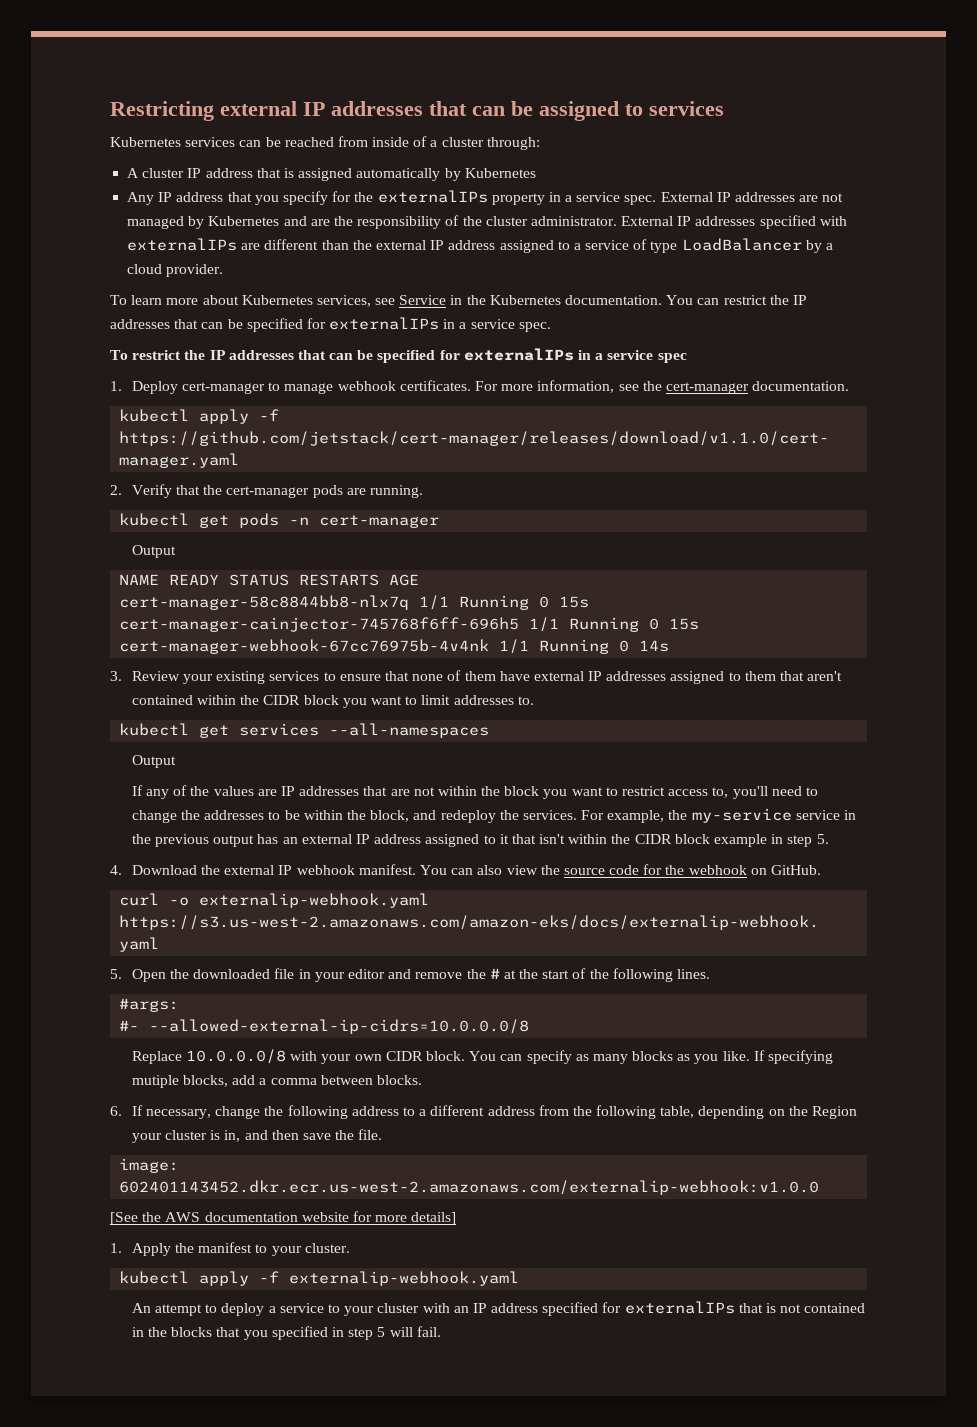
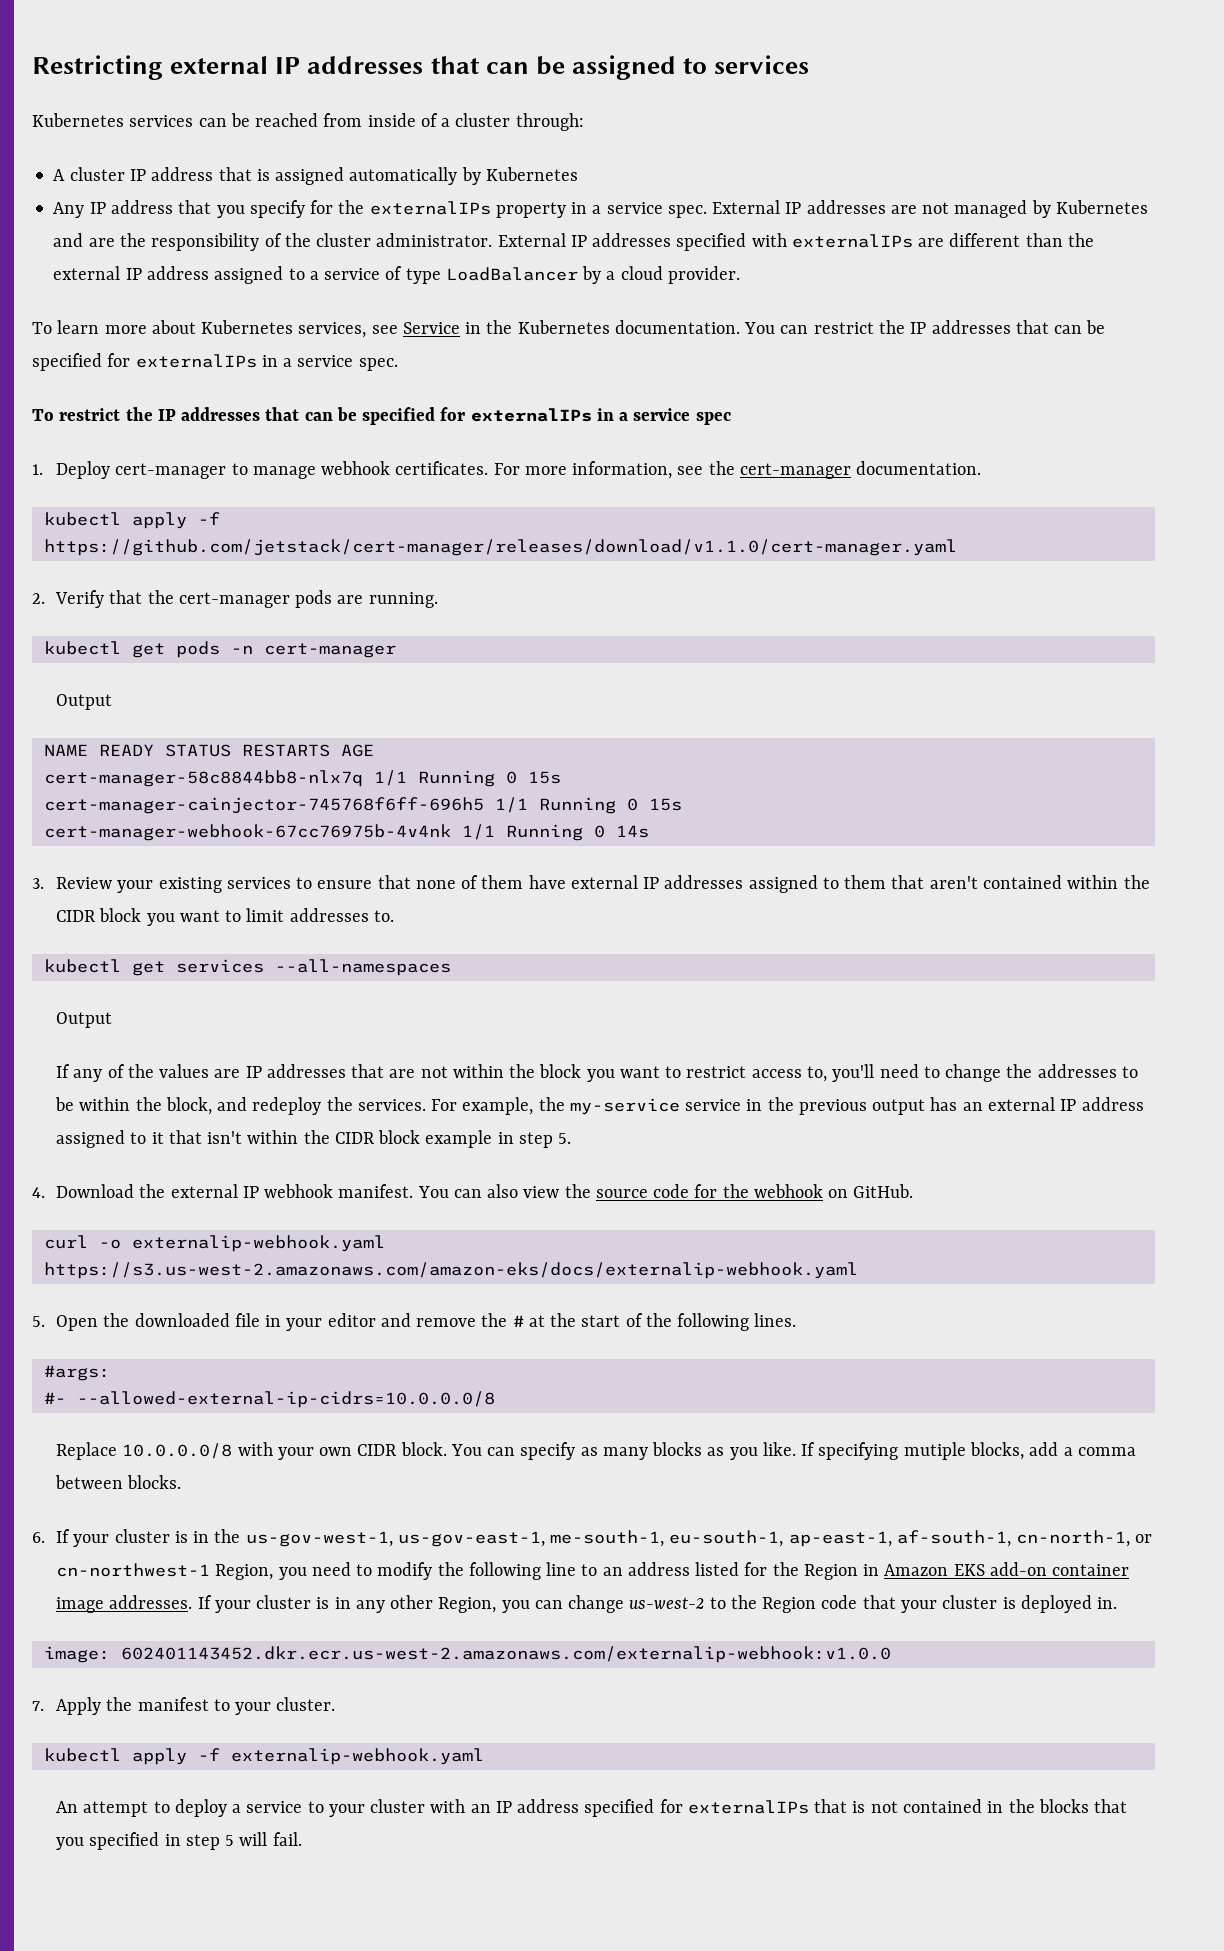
- 6. If necessary, change the following address to a different address from the following table, depending on the Region your cluster is in, and then save the file.
+ 6. If your cluster is in the us-gov-west-1, us-gov-east-1, me-south-1, eu-south-1, ap-east-1, af-south-1, cn-north-1, or cn-northwest-1 Region, you need to modify the following line to an address listed for the Region in Amazon EKS add-on container image addresses. If your cluster is in any other Region, you can change us-west-2 to the Region code that your cluster is deployed in.
  image: 602401143452.dkr.ecr.us-west-2.amazonaws.com/externalip-webhook:v1.0.0
- [See the AWS documentation website for more details]
- 1. Apply the manifest to your cluster.
+ 7. Apply the manifest to your cluster.

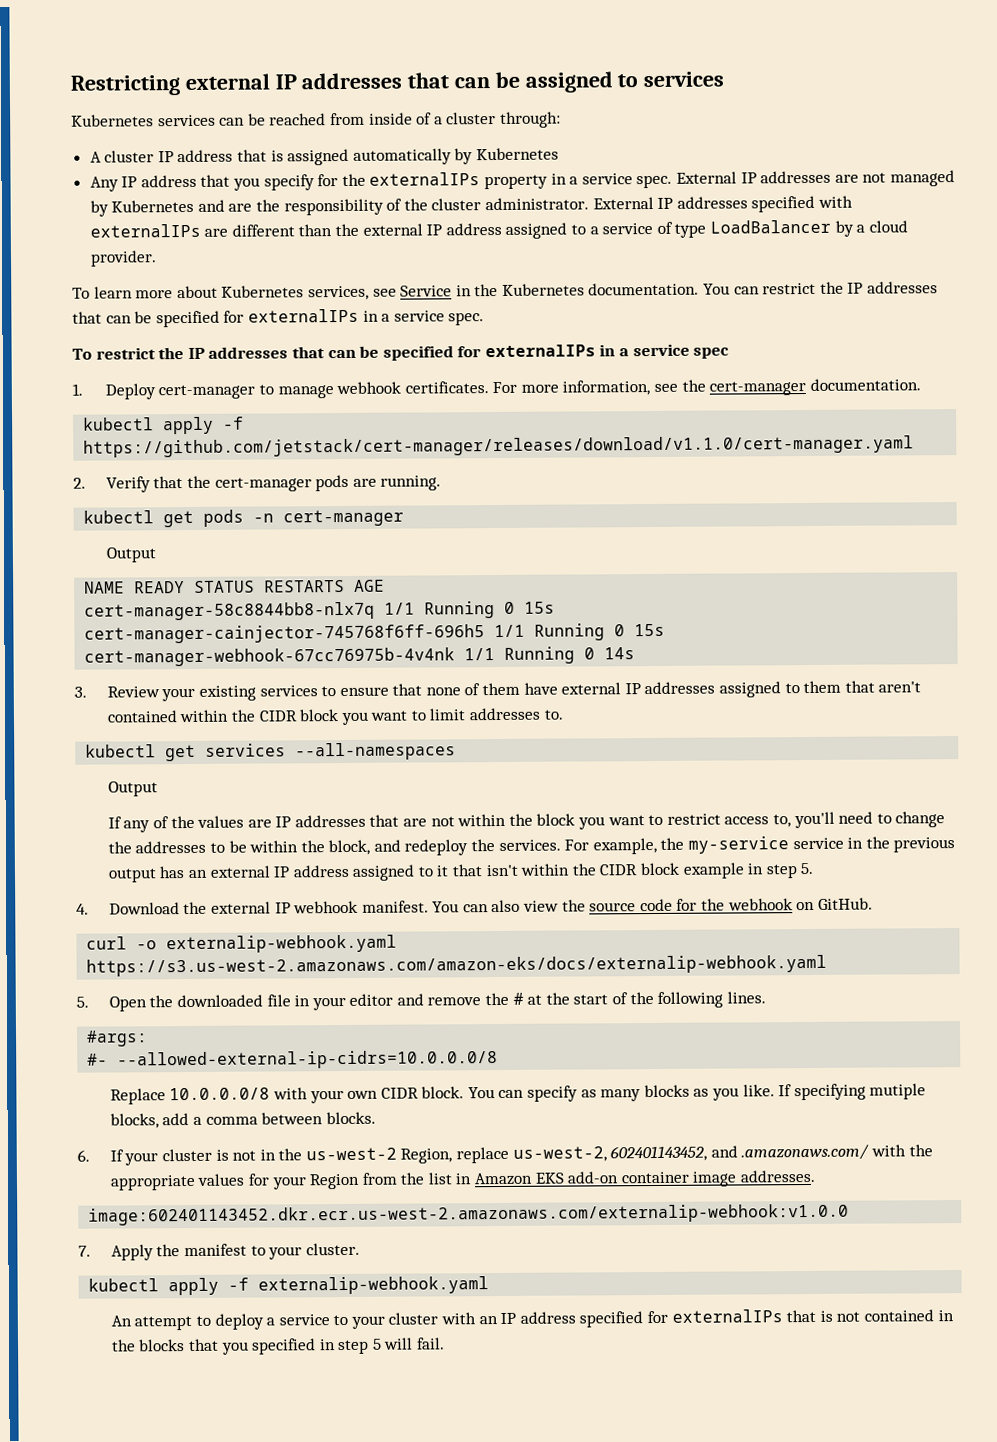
- 6. If your cluster is in the us-gov-west-1, us-gov-east-1, me-south-1, eu-south-1, ap-east-1, af-south-1, cn-north-1, or cn-northwest-1 Region, you need to modify the following line to an address listed for the Region in Amazon EKS add-on container image addresses. If your cluster is in any other Region, you can change us-west-2 to the Region code that your cluster is deployed in.
- image: 602401143452.dkr.ecr.us-west-2.amazonaws.com/externalip-webhook:v1.0.0
+ 6. If your cluster is not in the us-west-2 Region, replace us-west-2, 602401143452, and .amazonaws.com/ with the appropriate values for your Region from the list in Amazon EKS add-on container image addresses.
+ image:602401143452.dkr.ecr.us-west-2.amazonaws.com/externalip-webhook:v1.0.0

